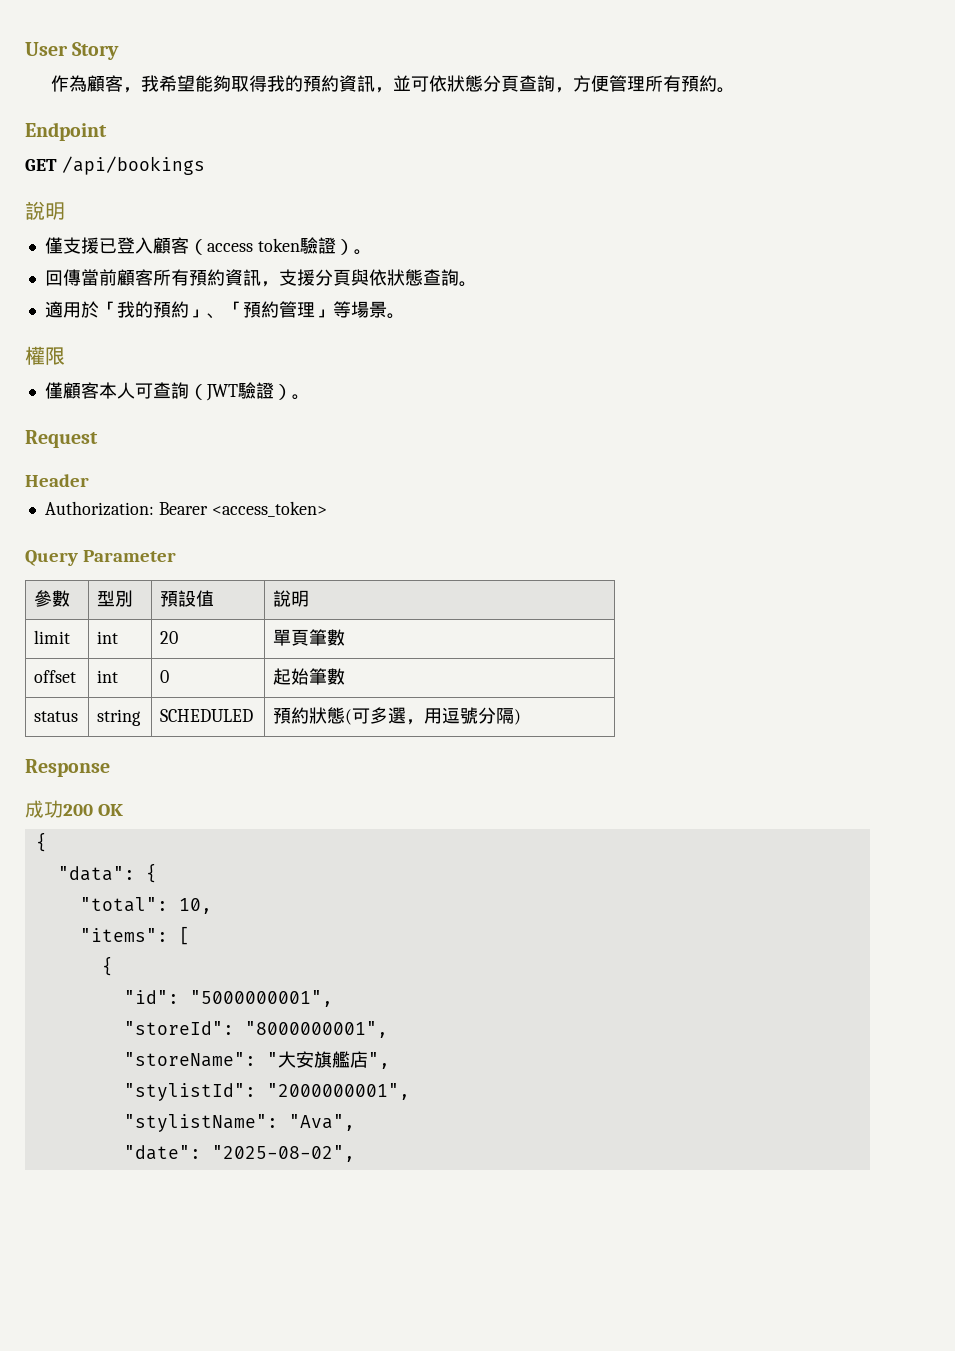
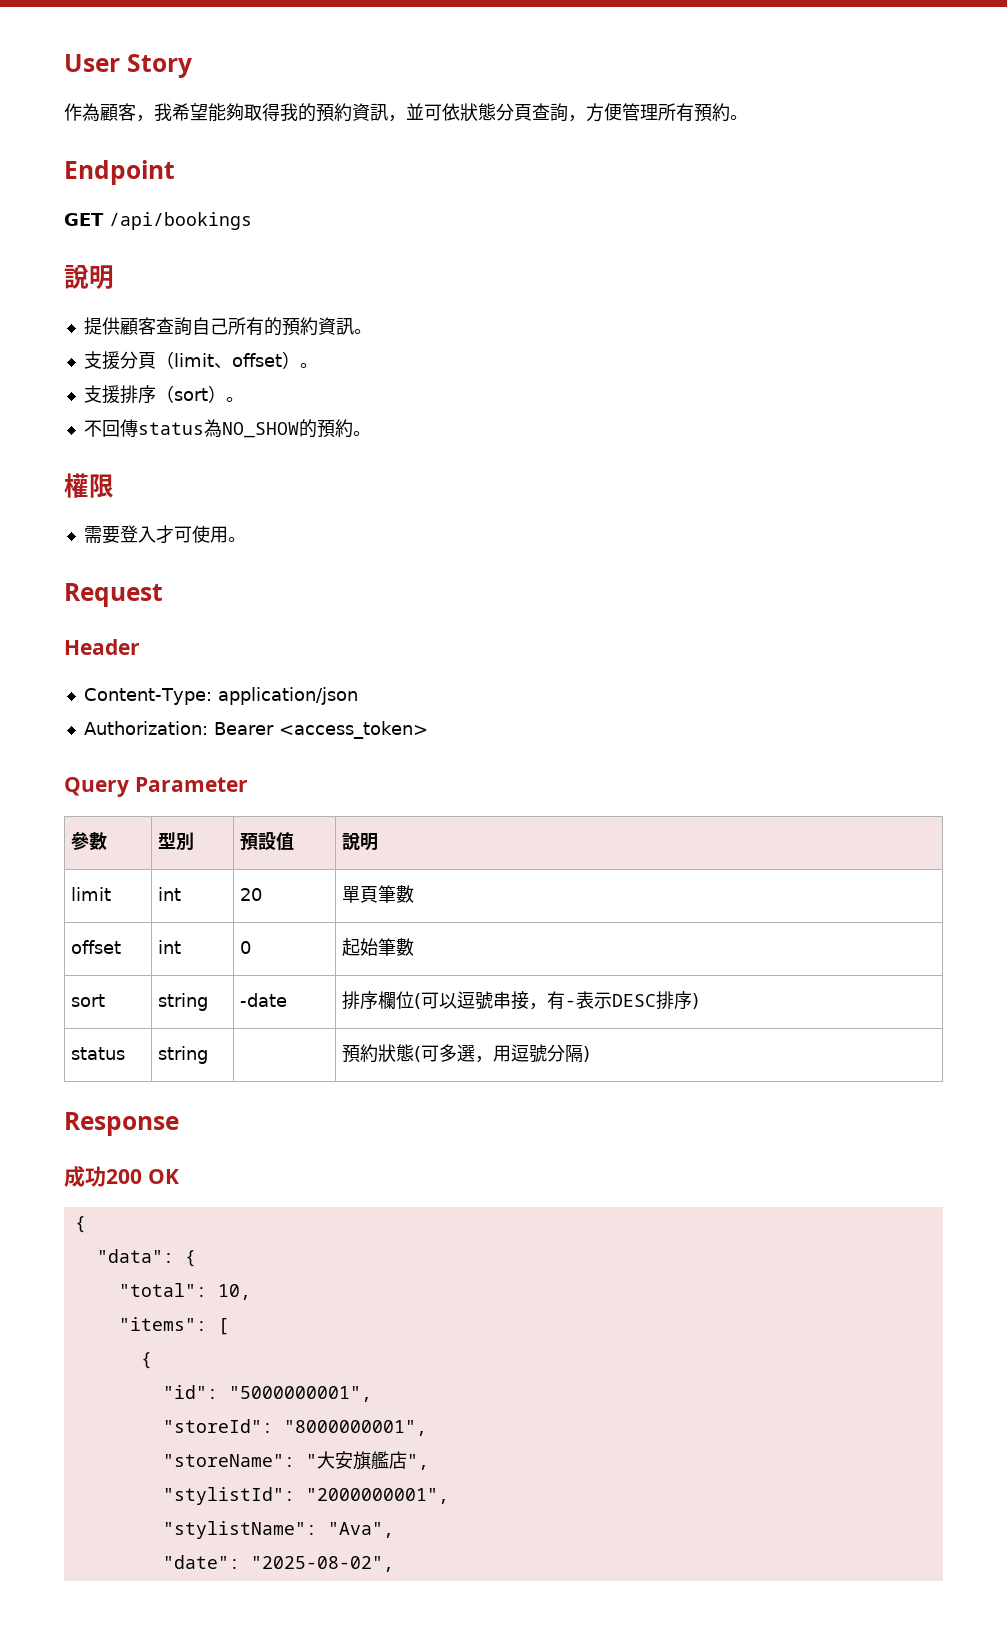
- 僅支援已登入顧客（access token驗證）。
- 回傳當前顧客所有預約資訊，支援分頁與依狀態查詢。
- 適用於「我的預約」、「預約管理」等場景。
+ 提供顧客查詢自己所有的預約資訊。
+ 支援分頁（limit、offset）。
+ 支援排序（sort）。
+ 不回傳status為NO_SHOW的預約。
  權限
- 僅顧客本人可查詢（JWT驗證）。
+ 需要登入才可使用。
+ Content-Type: application/json
+ sort | string | -date | 排序欄位(可以逗號串接，有-表示DESC排序)
- status | string | SCHEDULED | 預約狀態(可多選，用逗號分隔)
+ status | string | | 預約狀態(可多選，用逗號分隔)

